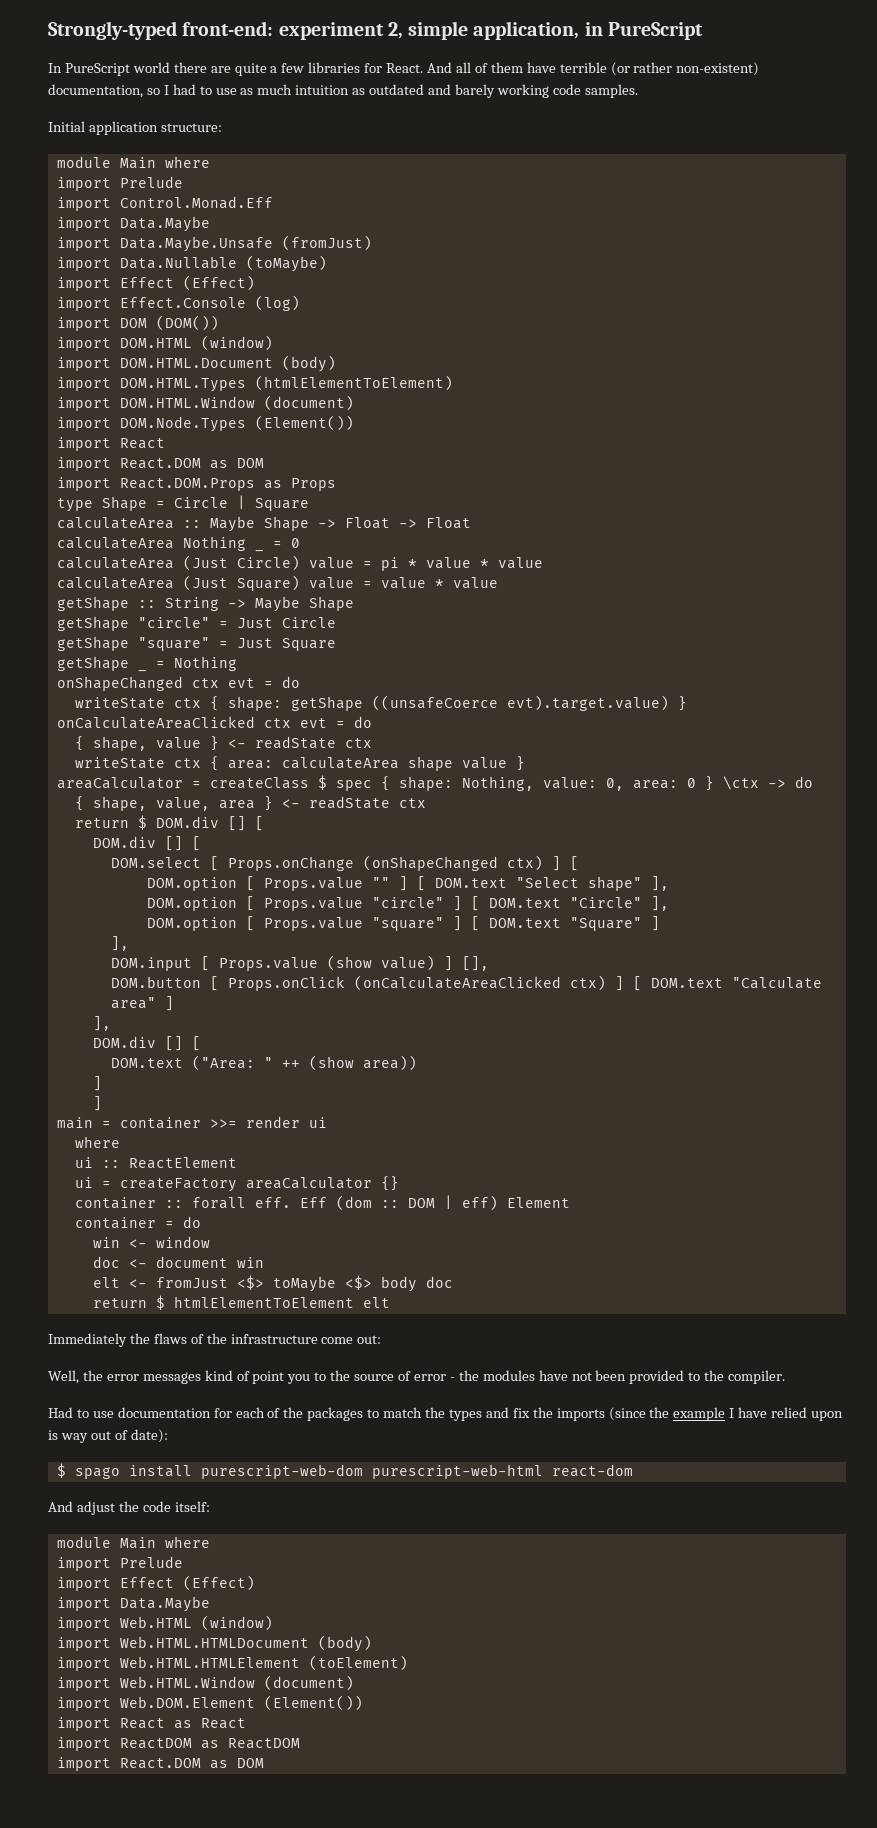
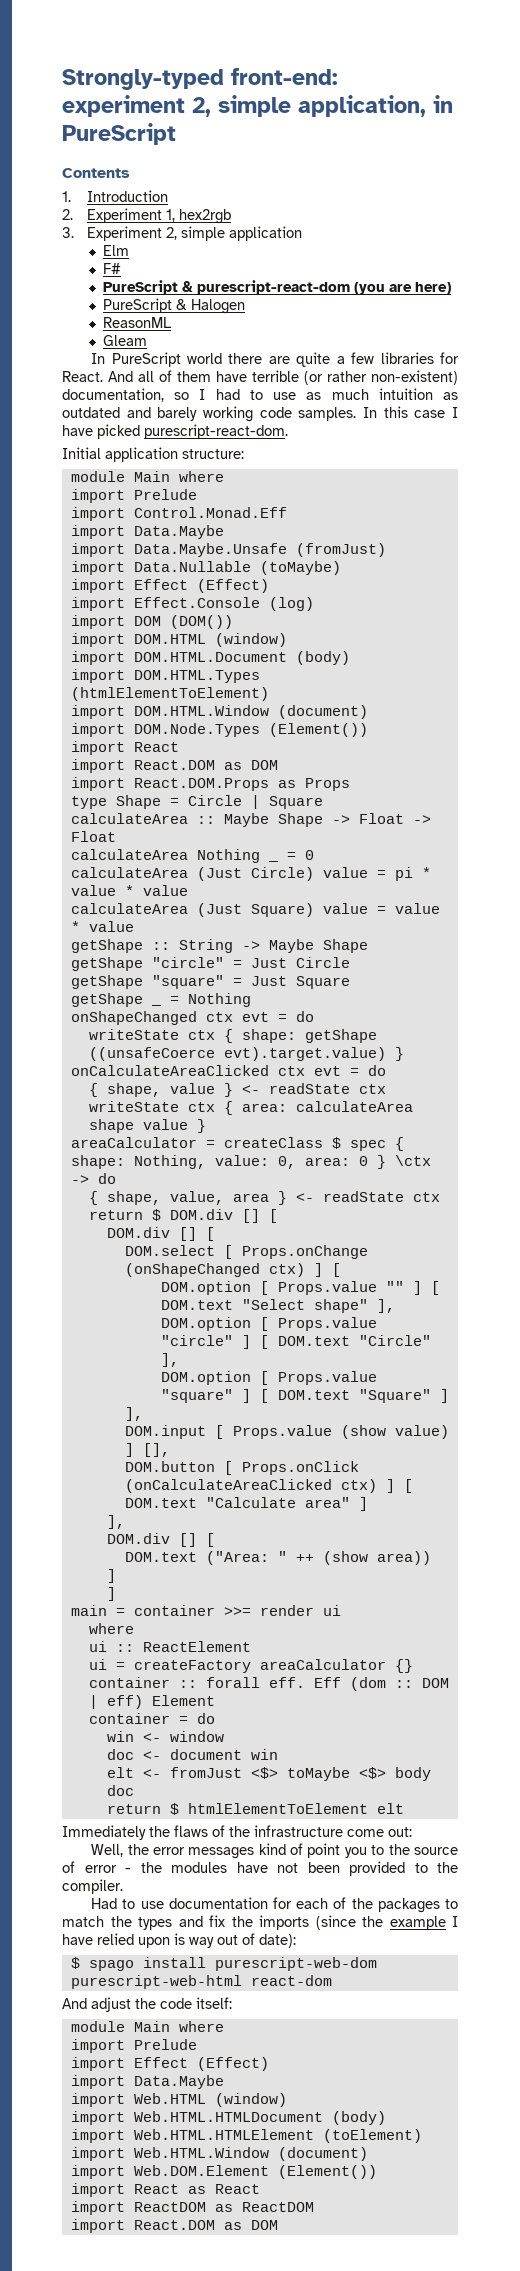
+ Contents
+ 1. Introduction
+ 2. Experiment 1, hex2rgb
+ 3. Experiment 2, simple application
+ Elm
+ F#
+ PureScript & purescript-react-dom (you are here)
+ PureScript & Halogen
+ ReasonML
+ Gleam
+ In this case I have picked purescript-react-dom.

